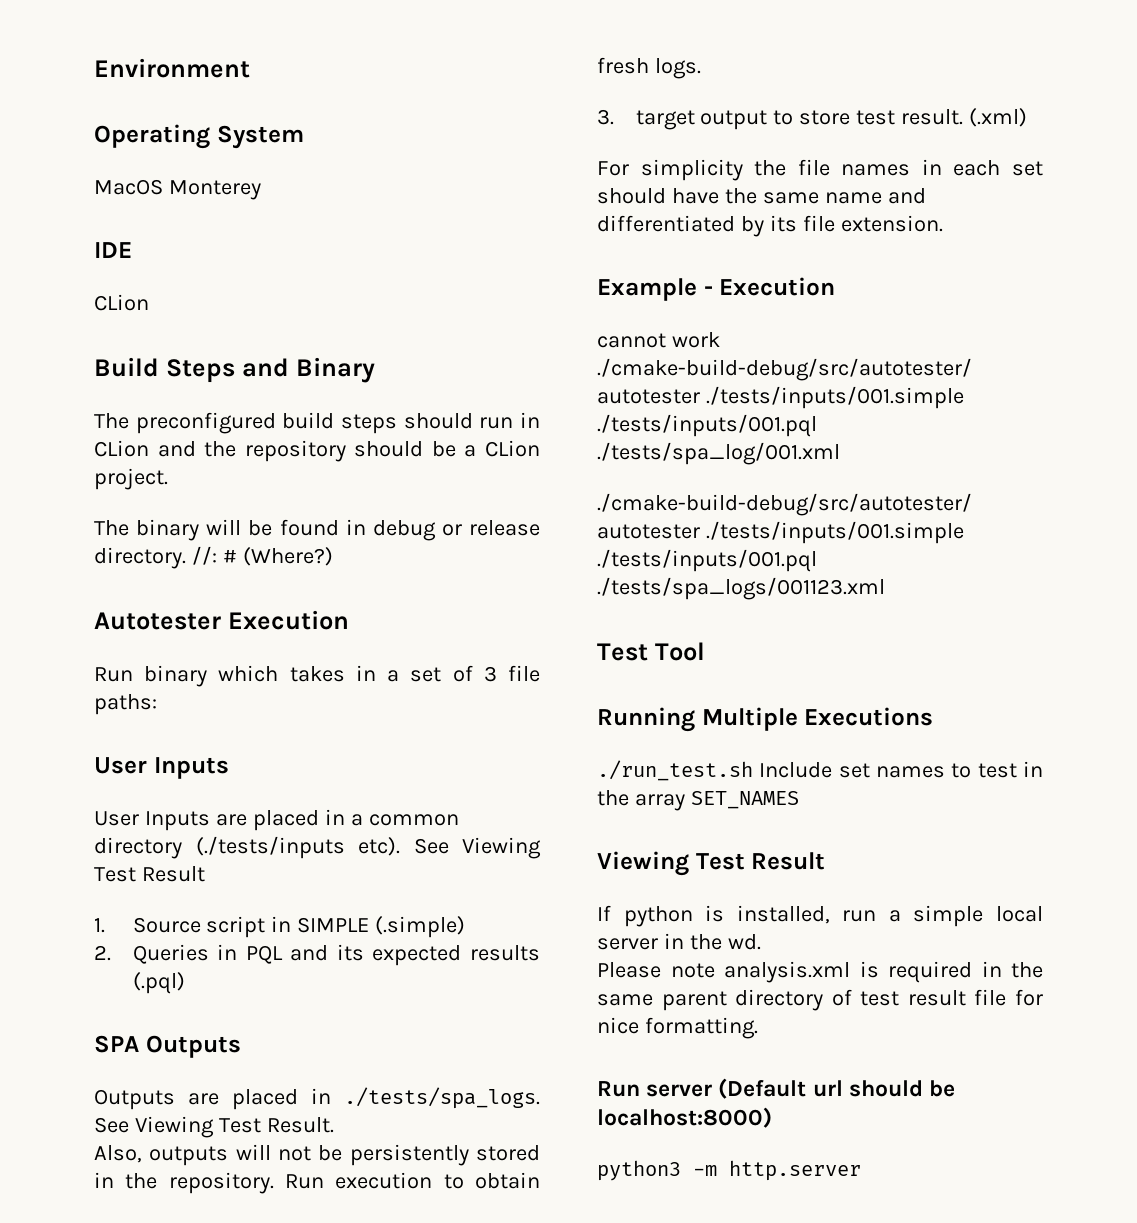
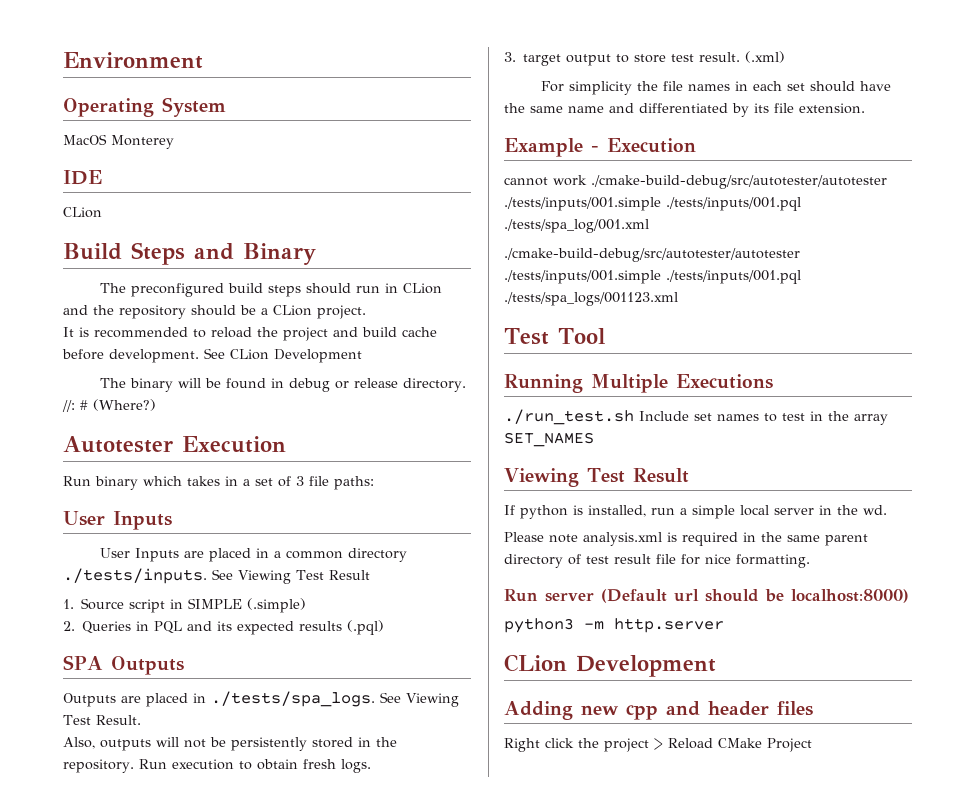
+ It is recommended to reload the project and build cache before development. See CLion Development
- User Inputs are placed in a common directory (./tests/inputs etc). See Viewing Test Result
+ User Inputs are placed in a common directory ./tests/inputs. See Viewing Test Result
  python3 -m http.server
+ CLion Development
+ Adding new cpp and header files
+ Right click the project > Reload CMake Project

